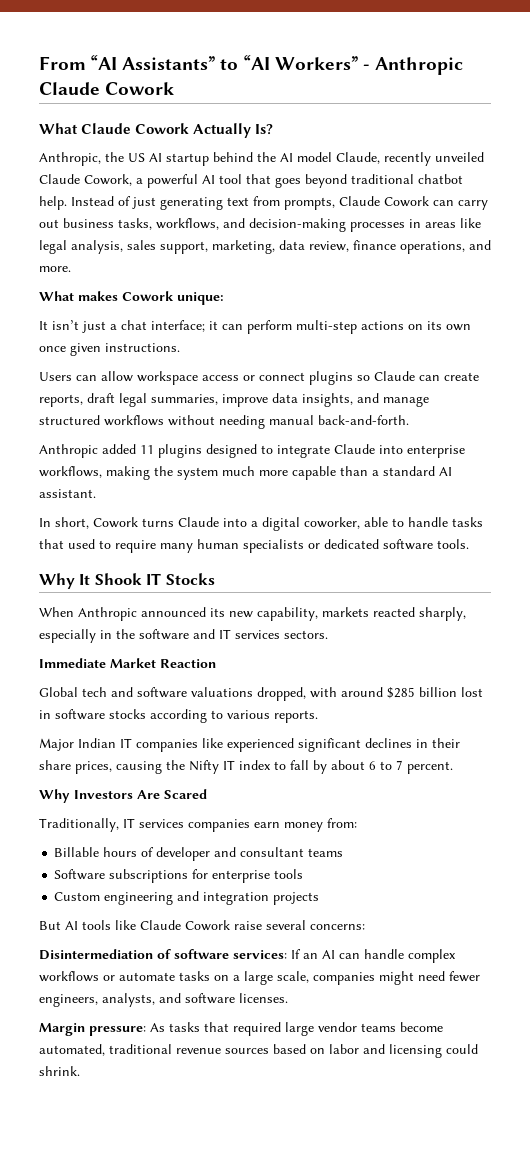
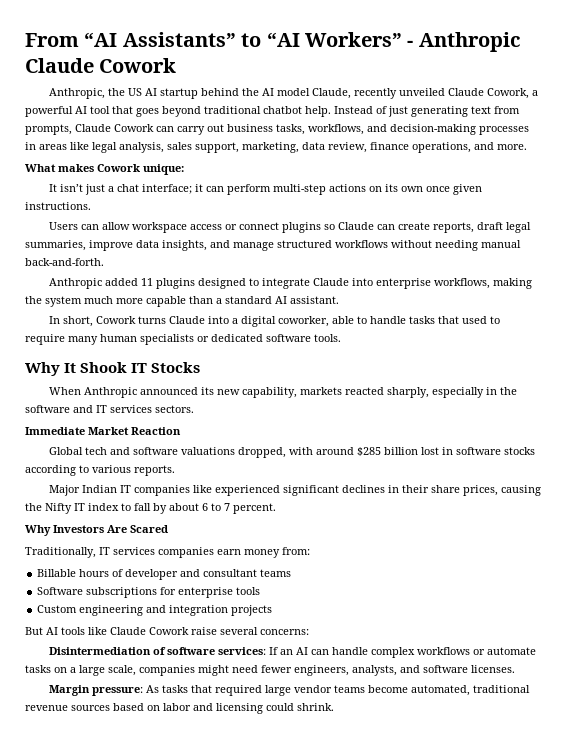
- What Claude Cowork Actually Is?

